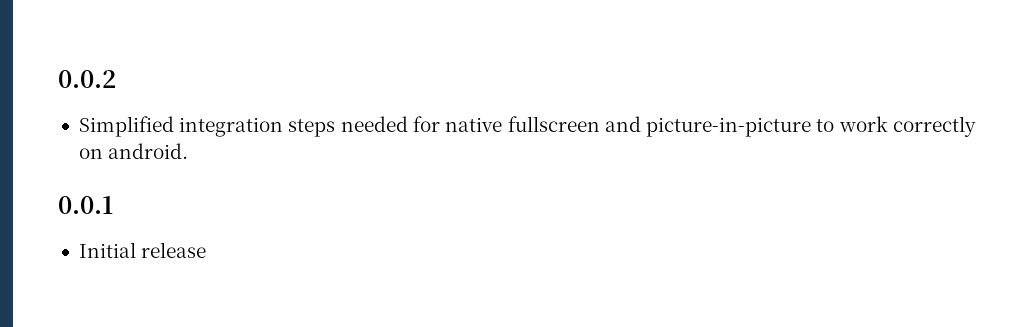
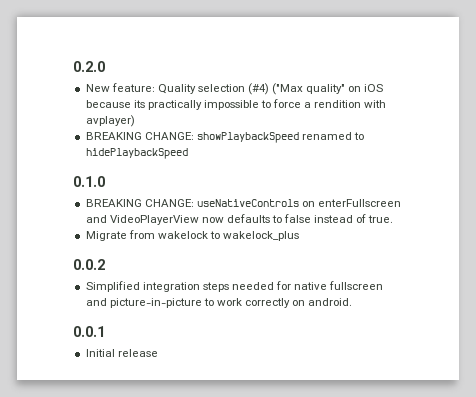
+ 0.2.0
+ New feature: Quality selection (#4) ("Max quality" on iOS because its practically impossible to force a rendition with avplayer)
+ BREAKING CHANGE: showPlaybackSpeed renamed to hidePlaybackSpeed
+ 0.1.0
+ BREAKING CHANGE: useNativeControls on enterFullscreen and VideoPlayerView now defaults to false instead of true.
+ Migrate from wakelock to wakelock_plus

